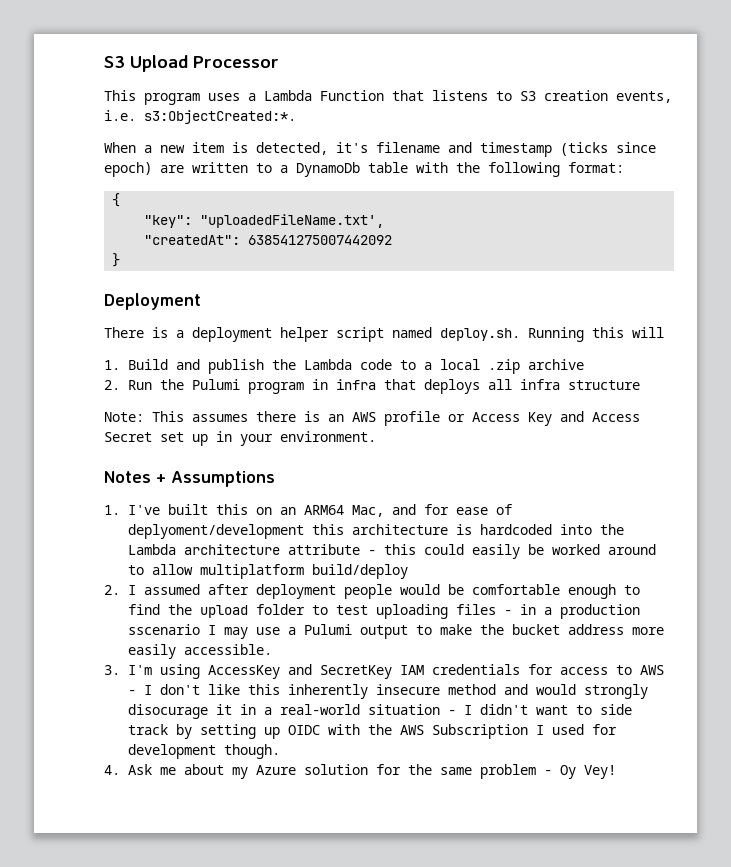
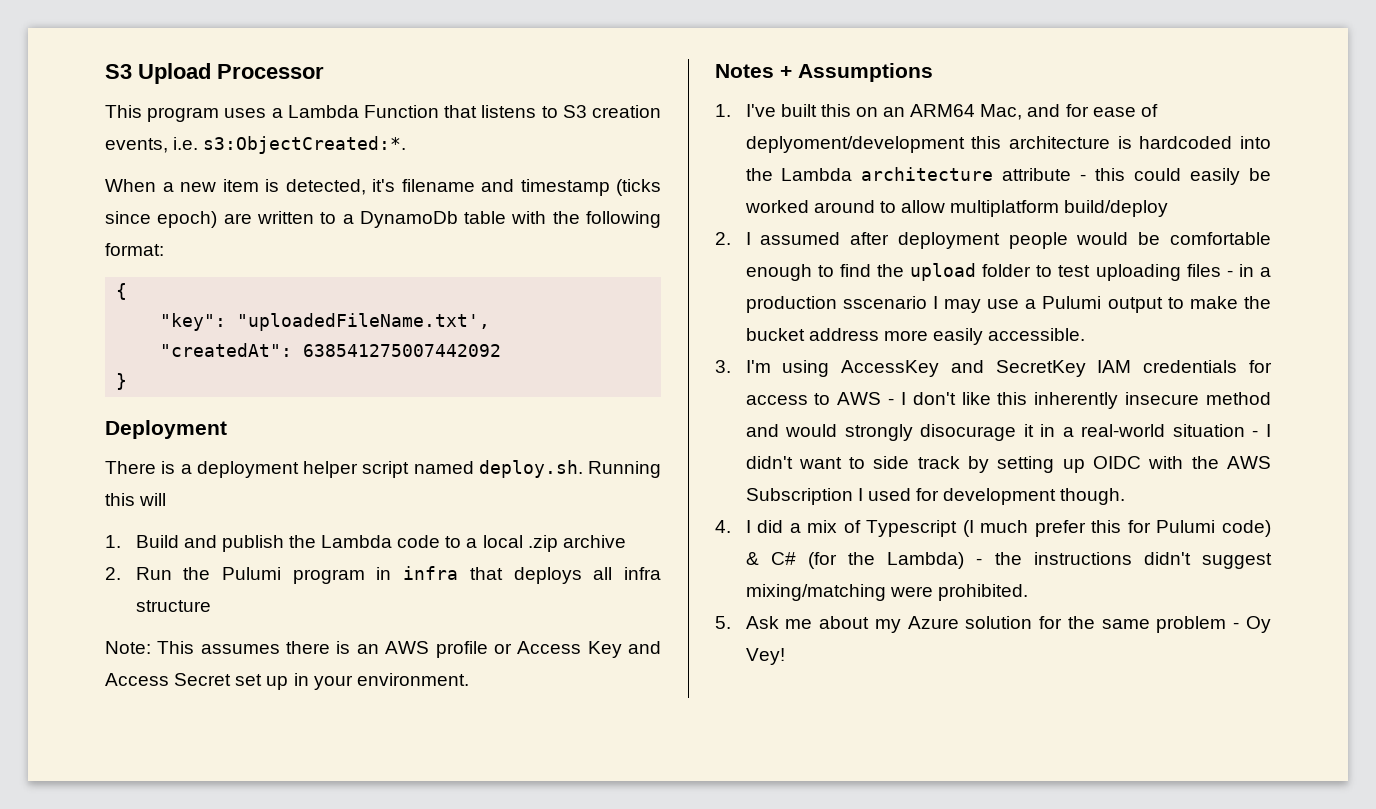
- 4. Ask me about my Azure solution for the same problem - Oy Vey!
+ 4. I did a mix of Typescript (I much prefer this for Pulumi code) & C# (for the Lambda) - the instructions didn't suggest mixing/matching were prohibited.
+ 5. Ask me about my Azure solution for the same problem - Oy Vey!

